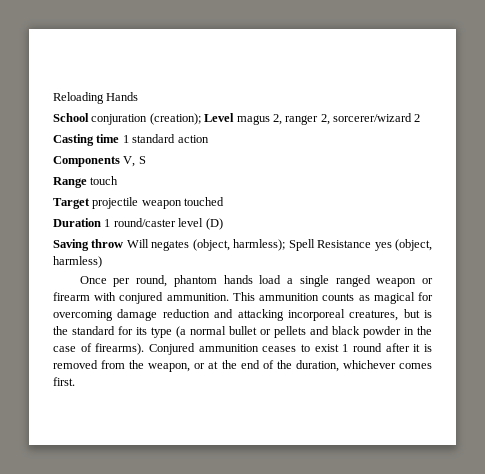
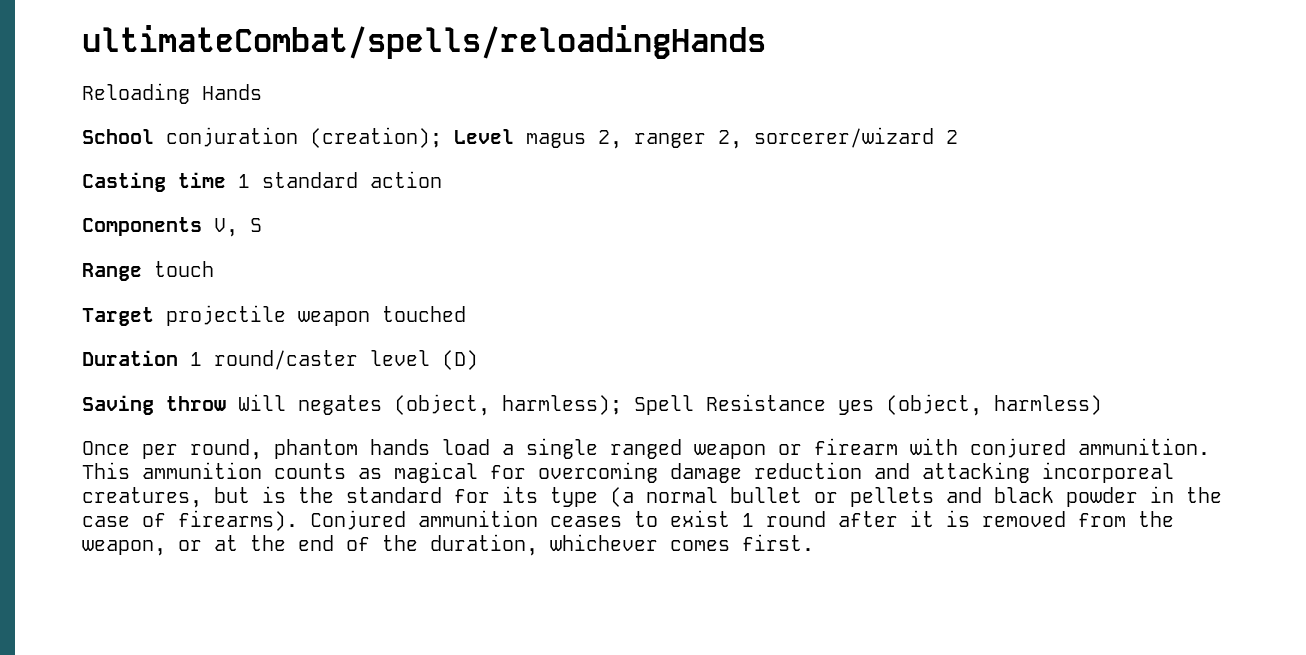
+ ultimateCombat/spells/reloadingHands

